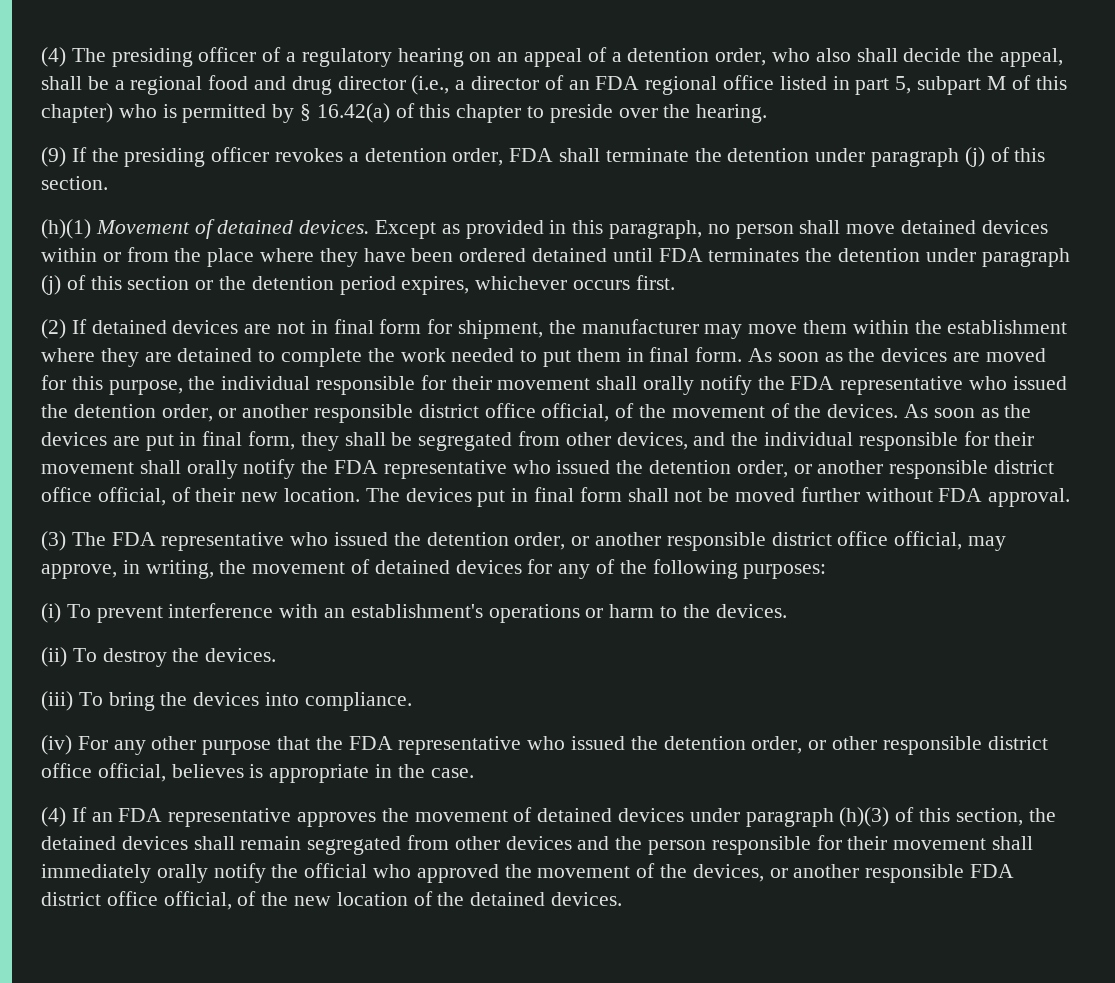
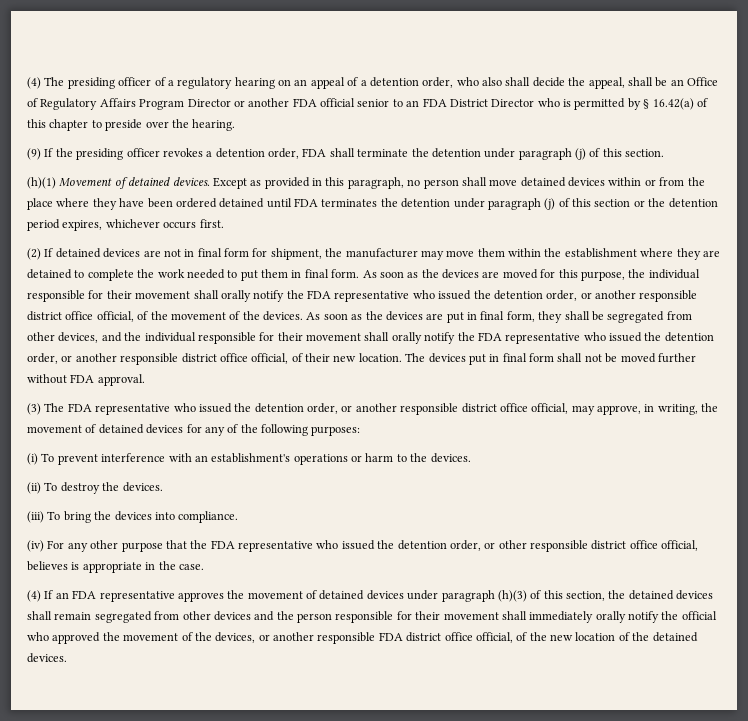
- (4) The presiding officer of a regulatory hearing on an appeal of a detention order, who also shall decide the appeal, shall be a regional food and drug director (i.e., a director of an FDA regional office listed in part 5, subpart M of this chapter) who is permitted by § 16.42(a) of this chapter to preside over the hearing.
+ (4) The presiding officer of a regulatory hearing on an appeal of a detention order, who also shall decide the appeal, shall be an Office of Regulatory Affairs Program Director or another FDA official senior to an FDA District Director who is permitted by § 16.42(a) of this chapter to preside over the hearing.

